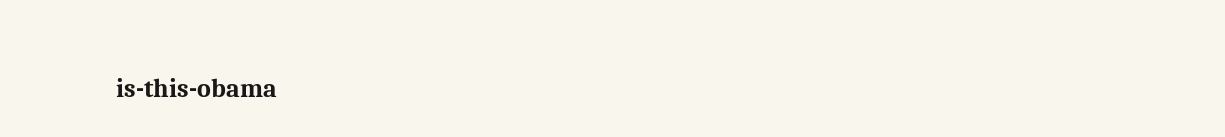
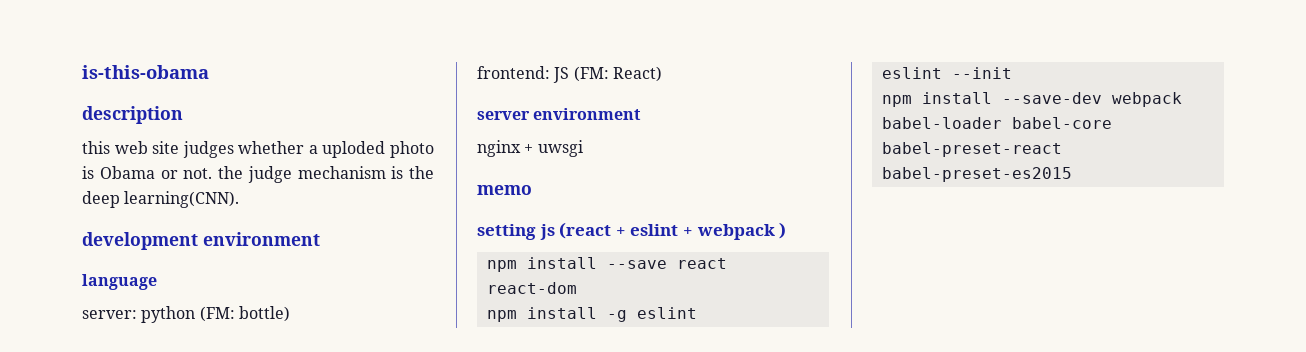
+ description
+ this web site judges whether a uploded photo is Obama or not. the judge mechanism is the deep learning(CNN).
+ development environment
+ language
+ server: python (FM: bottle)
+ frontend: JS (FM: React)
+ server environment
+ nginx + uwsgi
+ memo
+ setting js (react + eslint + webpack )
+ npm install --save react react-dom
+ npm install -g eslint
+ eslint --init
+ npm install --save-dev webpack babel-loader babel-core babel-preset-react babel-preset-es2015

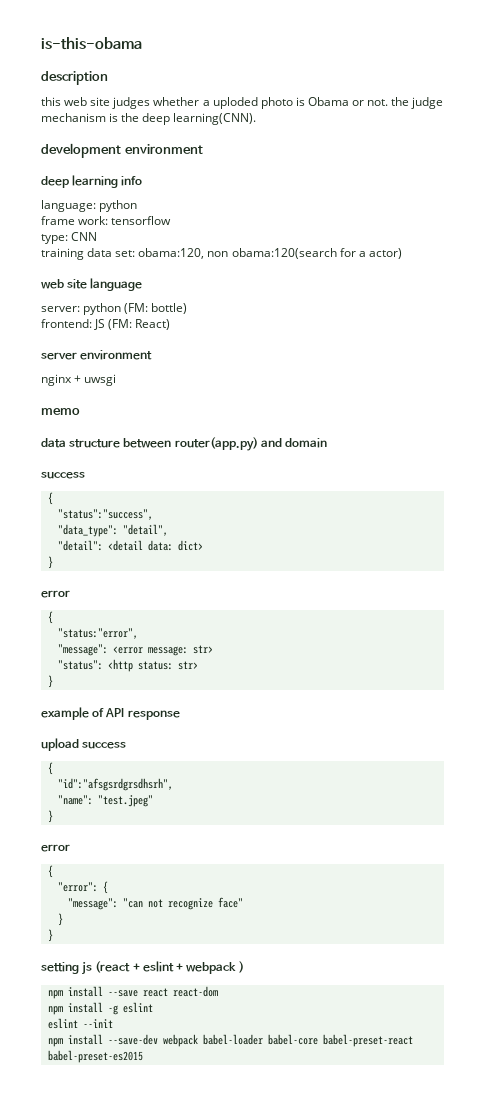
- language
+ deep learning info
+ language: python
+ frame work: tensorflow
+ type: CNN
+ training data set: obama:120, non obama:120(search for a actor)
+ web site language
+ data structure between router(app.py) and domain
+ success
+ {
+ "status":"success",
+ "data_type": "detail",
+ "detail": <detail data: dict>
+ }
+ error
+ {
+ "status:"error",
+ "message": <error message: str>
+ "status": <http status: str>
+ }
+ example of API response
+ upload success
+ {
+ "id":"afsgsrdgrsdhsrh",
+ "name": "test.jpeg"
+ }
+ error
+ {
+ "error": {
+ "message": "can not recognize face"
+ }
+ }

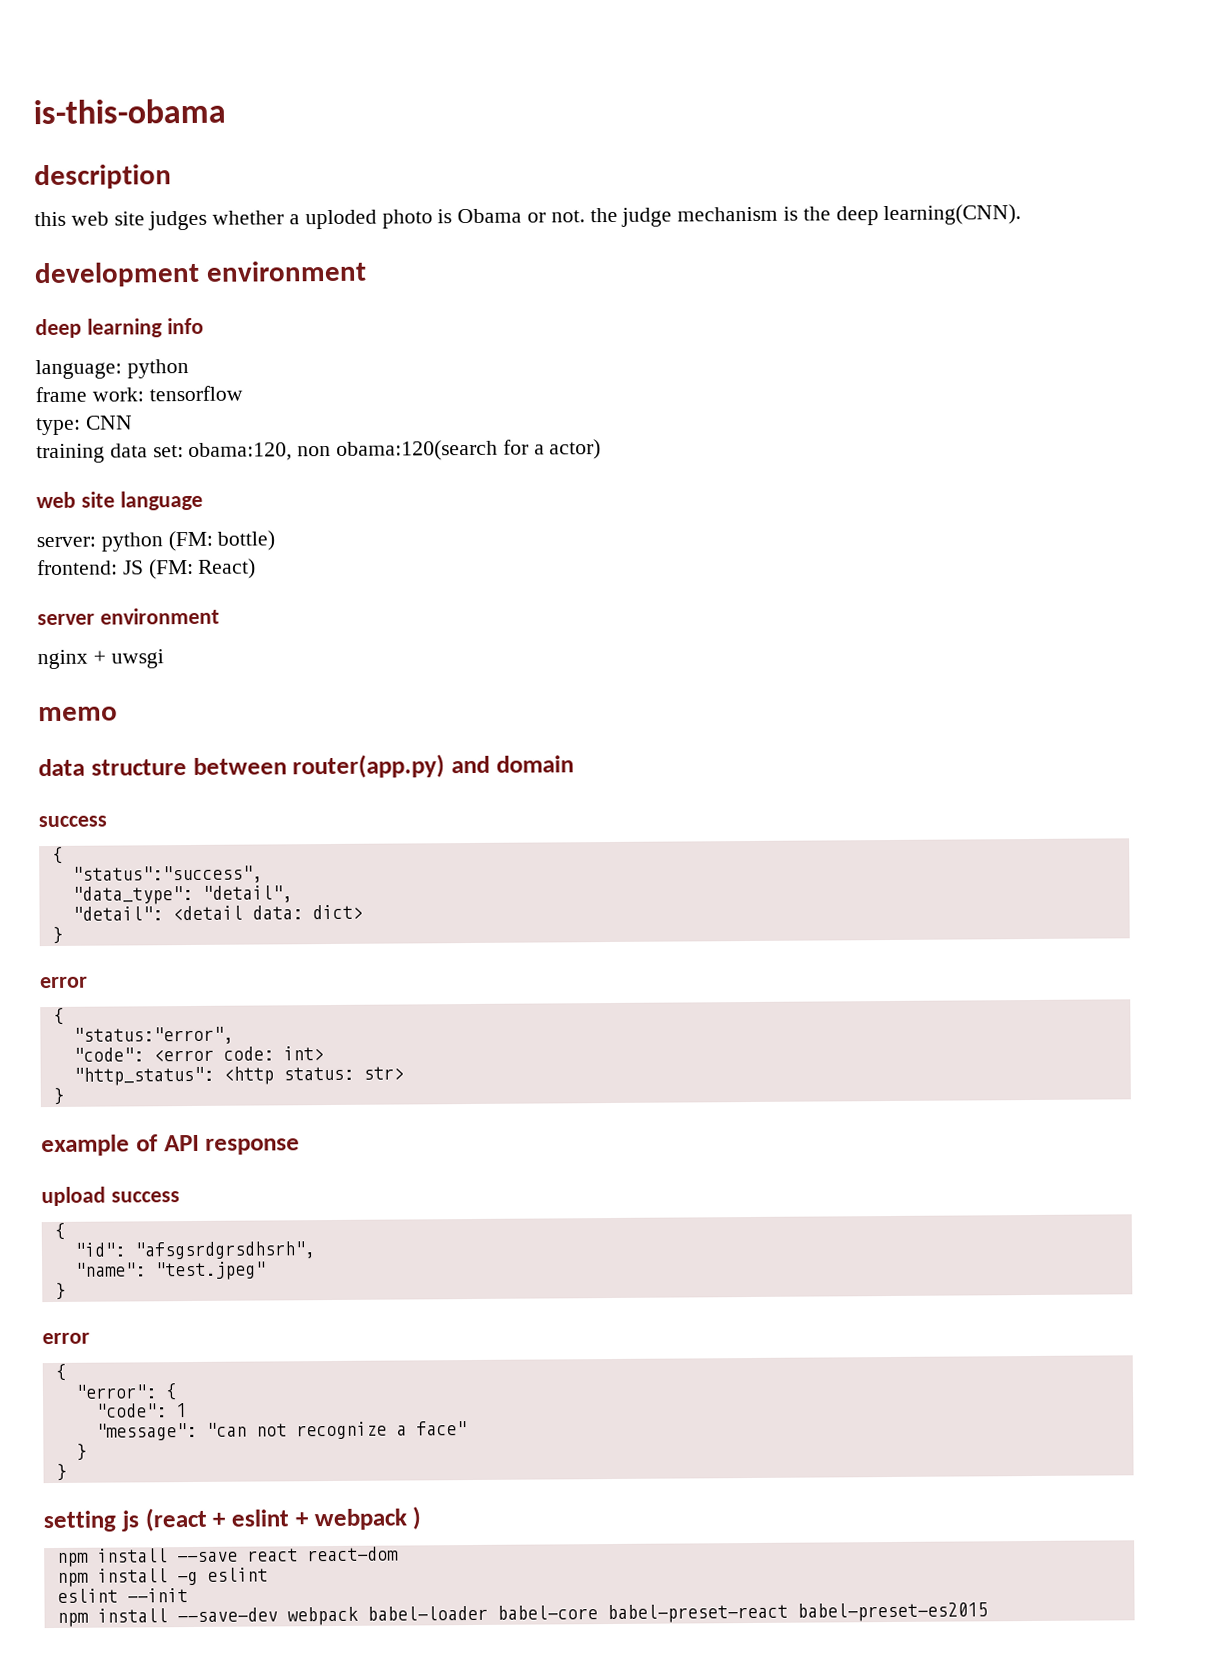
- "message": <error message: str>
- "status": <http status: str>
+ "code": <error code: int>
+ "http_status": <http status: str>
- "id":"afsgsrdgrsdhsrh",
+ "id": "afsgsrdgrsdhsrh",
+ "code": 1
- "message": "can not recognize face"
+ "message": "can not recognize a face"

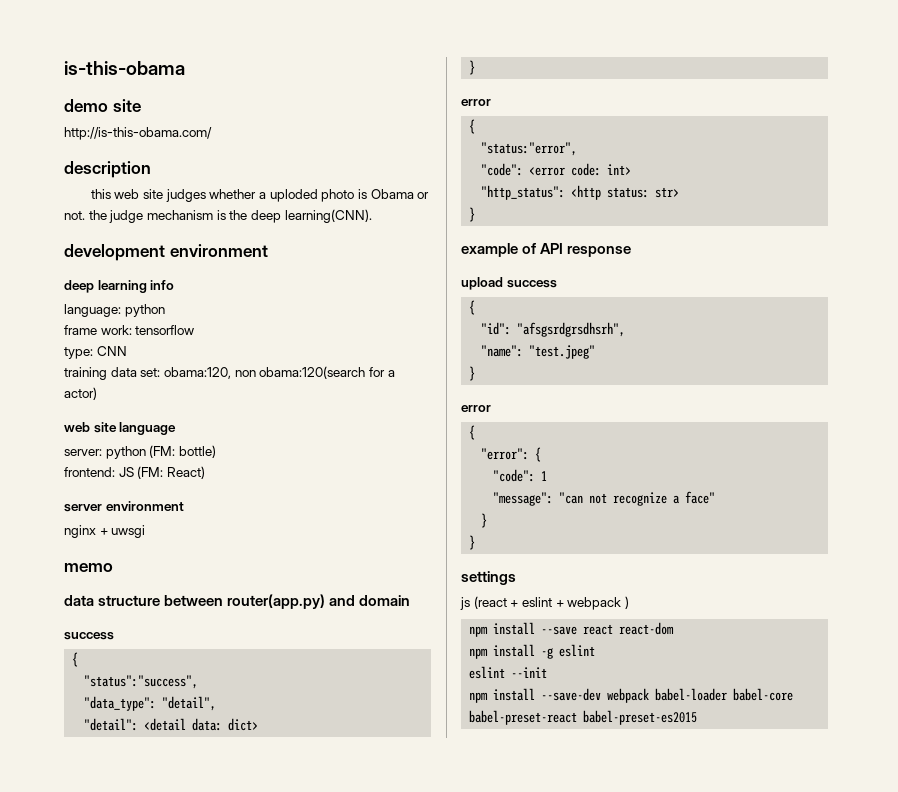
+ demo site
+ http://is-this-obama.com/
- setting js (react + eslint + webpack )
+ settings
+ js (react + eslint + webpack )

